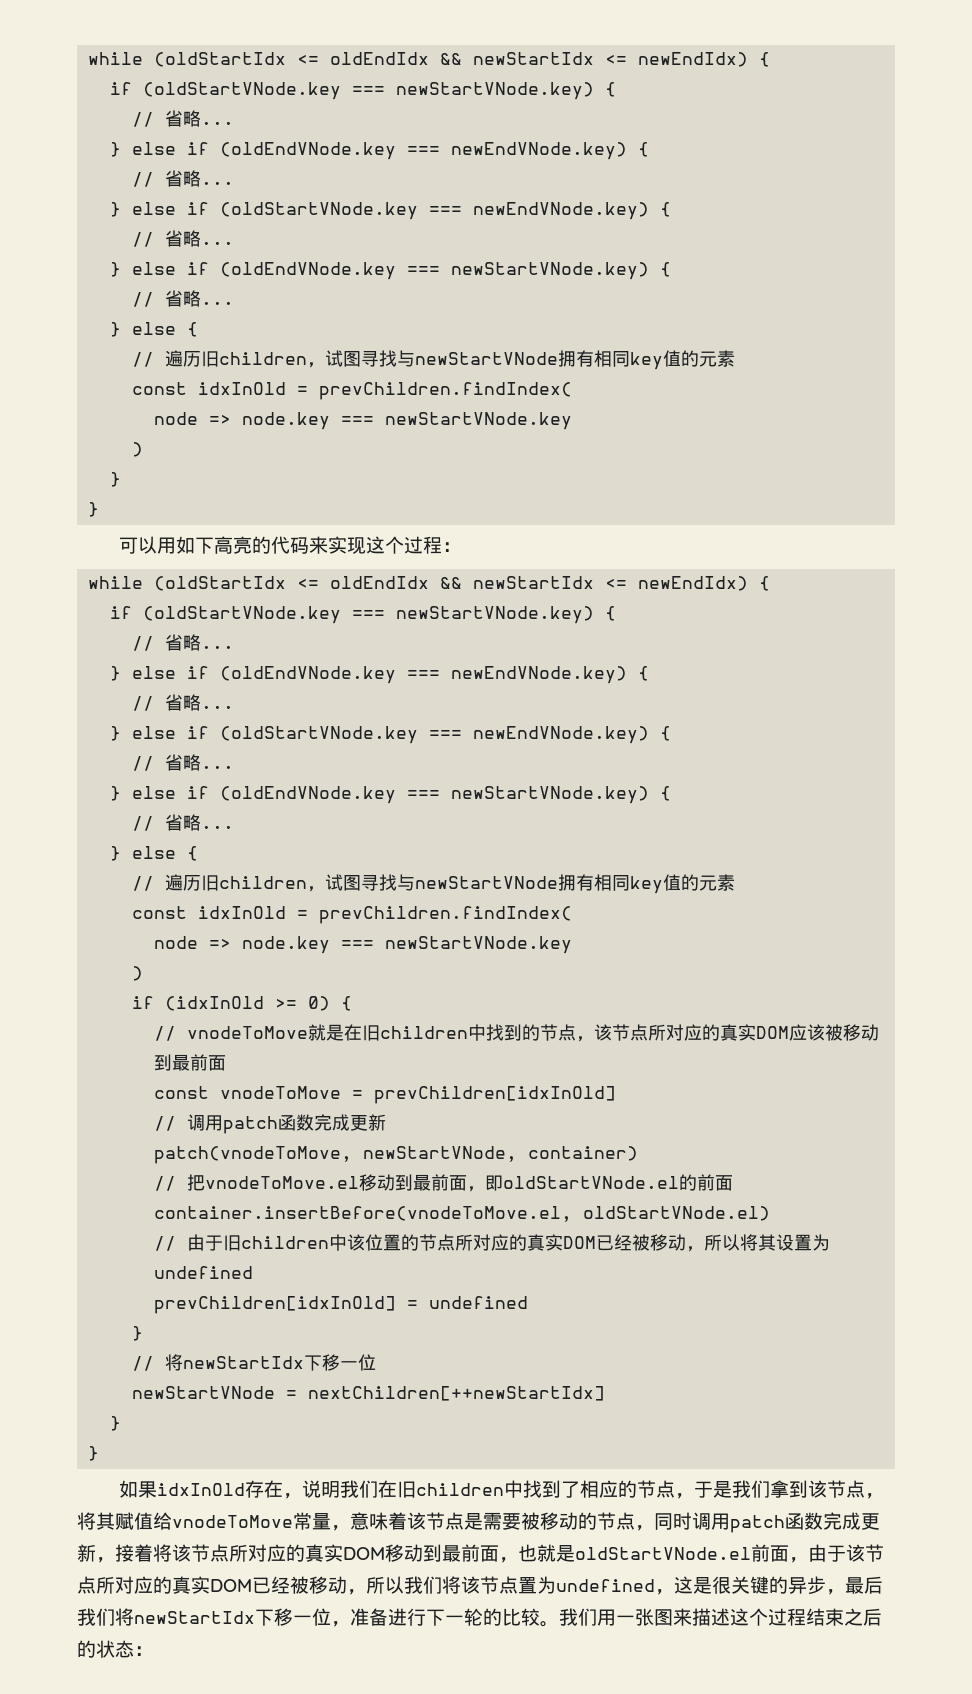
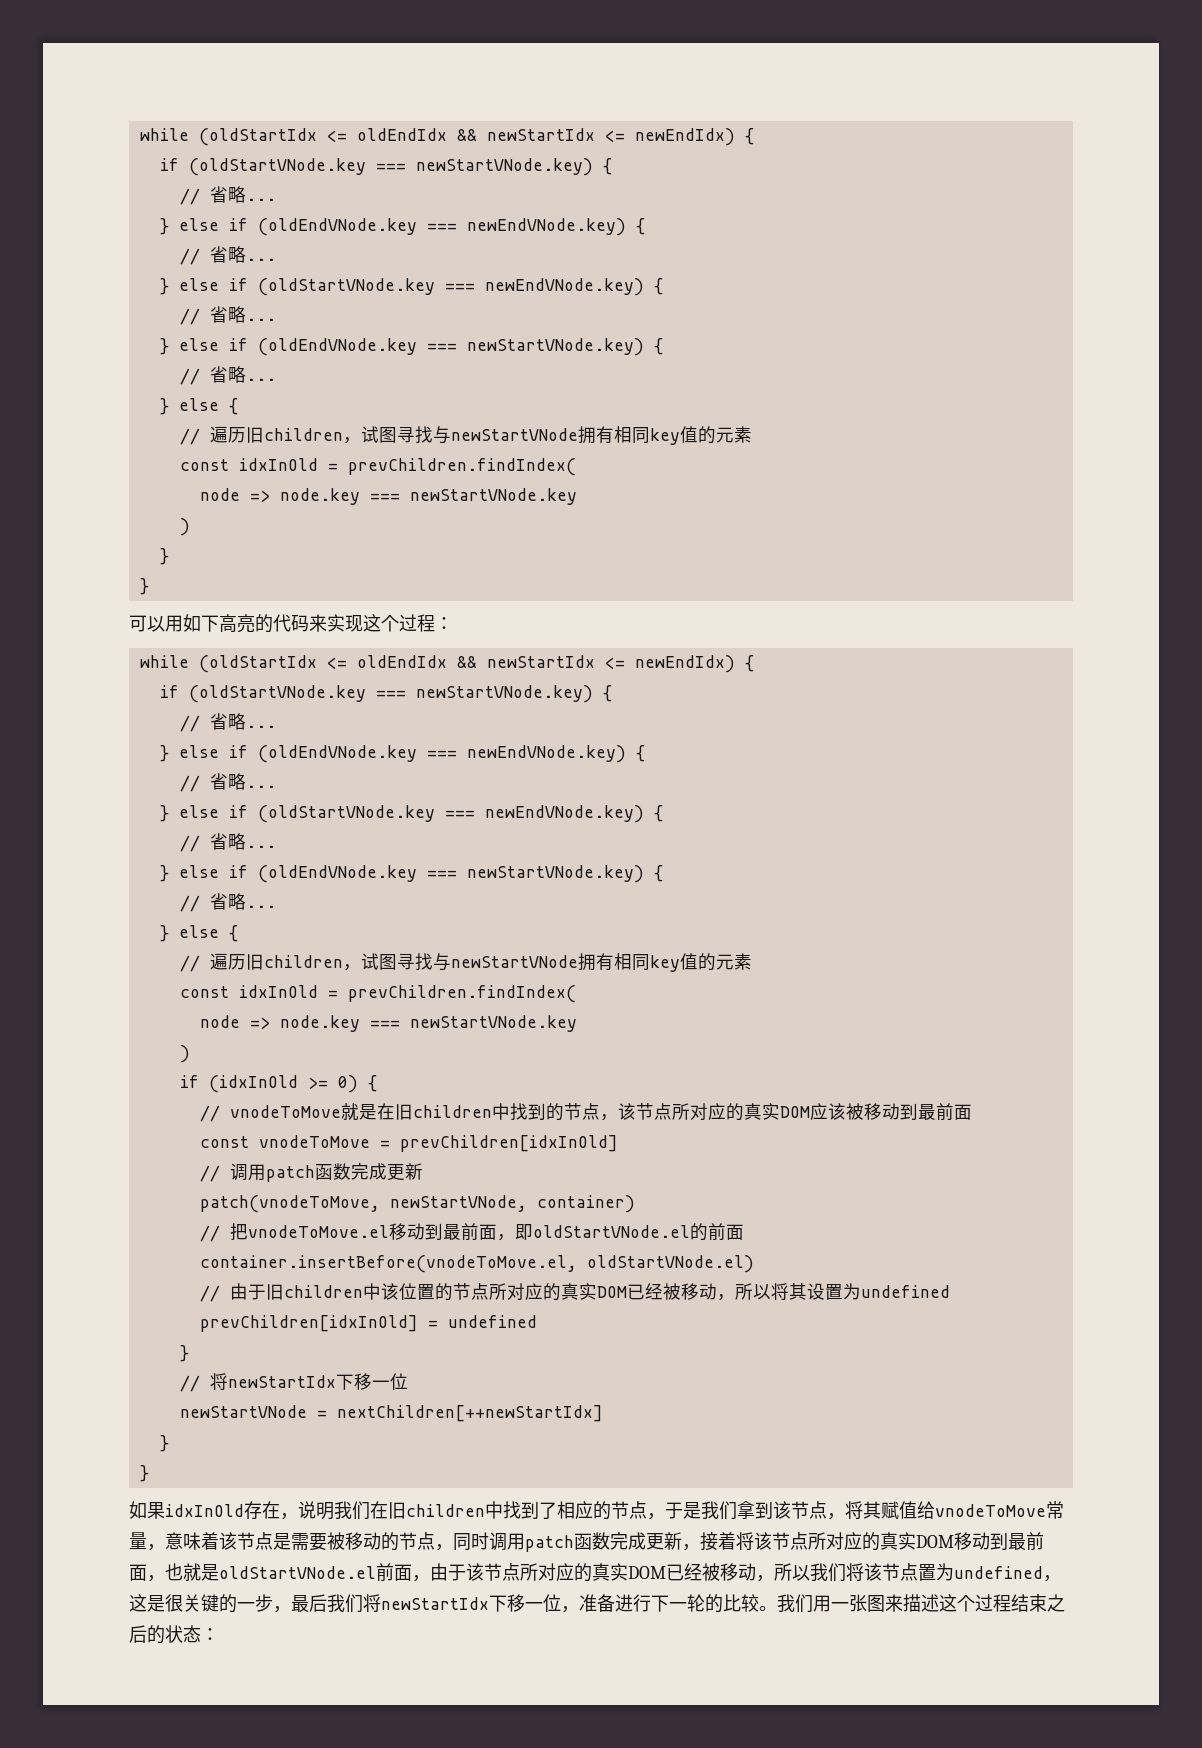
- 如果idxInOld存在，说明我们在旧children中找到了相应的节点，于是我们拿到该节点，将其赋值给vnodeToMove常量，意味着该节点是需要被移动的节点，同时调用patch函数完成更新，接着将该节点所对应的真实DOM移动到最前面，也就是oldStartVNode.el前面，由于该节点所对应的真实DOM已经被移动，所以我们将该节点置为undefined，这是很关键的异步，最后我们将newStartIdx下移一位，准备进行下一轮的比较。
+ 如果idxInOld存在，说明我们在旧children中找到了相应的节点，于是我们拿到该节点，将其赋值给vnodeToMove常量，意味着该节点是需要被移动的节点，同时调用patch函数完成更新，接着将该节点所对应的真实DOM移动到最前面，也就是oldStartVNode.el前面，由于该节点所对应的真实DOM已经被移动，所以我们将该节点置为undefined，这是很关键的一步，最后我们将newStartIdx下移一位，准备进行下一轮的比较。

